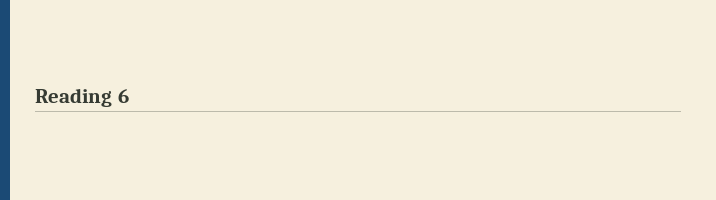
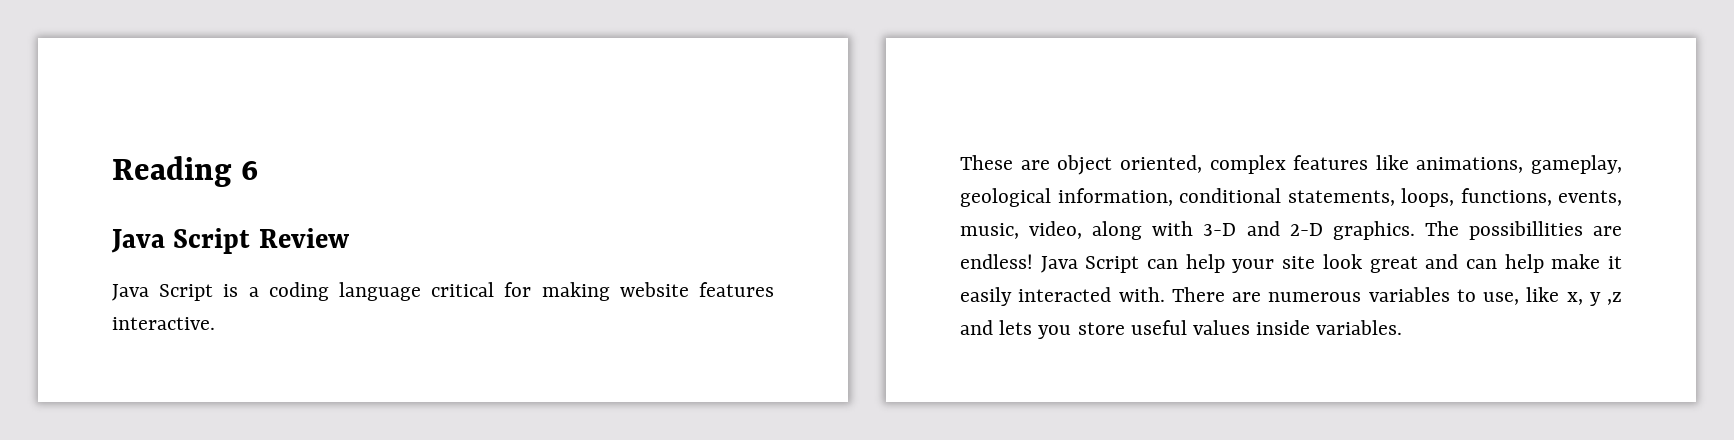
+ Java Script Review
+ Java Script is a coding language critical for making website features interactive.
+ These are object oriented, complex features like animations, gameplay, geological information, conditional statements, loops, functions, events, music, video, along with 3-D and 2-D graphics. The possibillities are endless! Java Script can help your site look great and can help make it easily interacted with. There are numerous variables to use, like x, y ,z and lets you store useful values inside variables.

